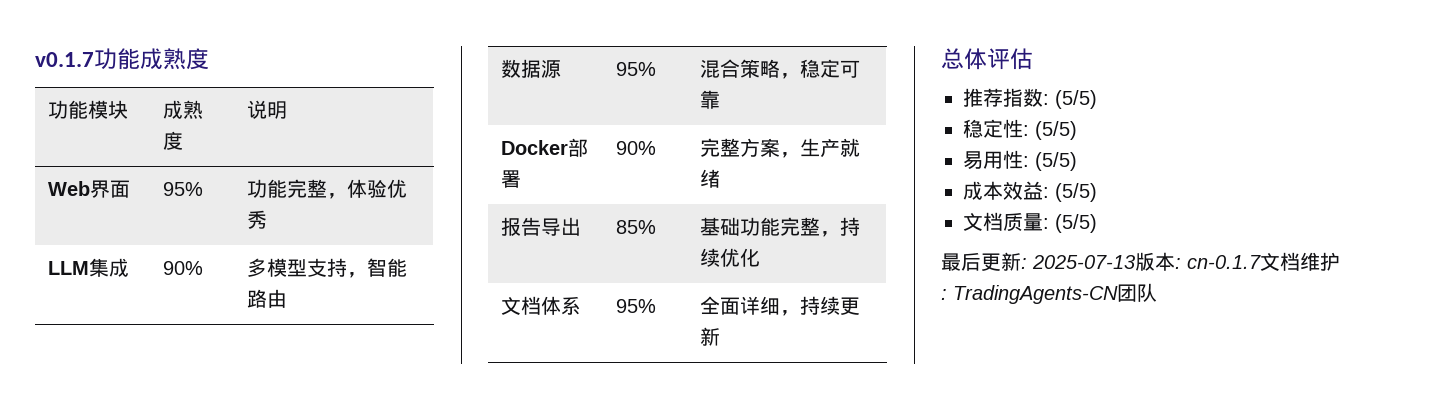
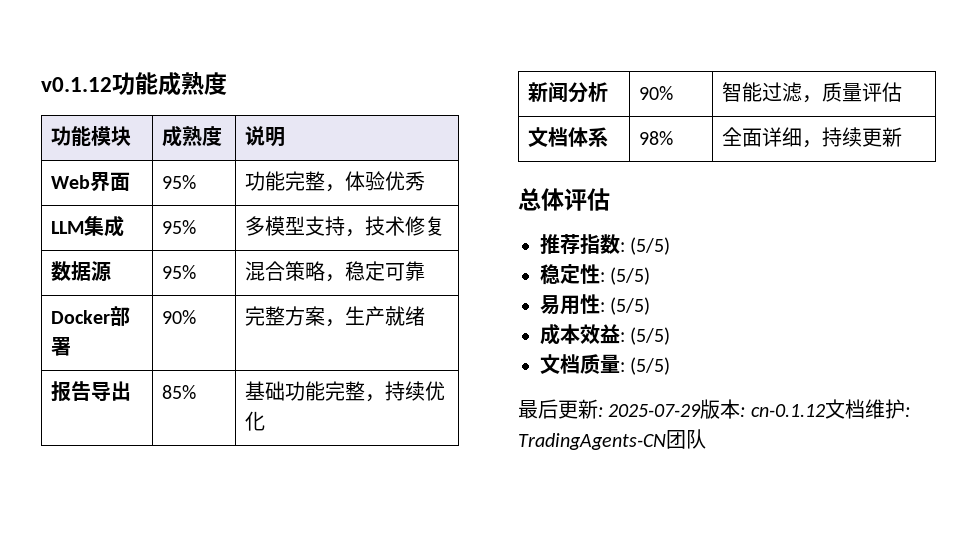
- v0.1.7功能成熟度
+ v0.1.12功能成熟度
- LLM集成 | 90% | 多模型支持，智能路由
+ LLM集成 | 95% | 多模型支持，技术修复
+ 新闻分析 | 90% | 智能过滤，质量评估
- 文档体系 | 95% | 全面详细，持续更新
+ 文档体系 | 98% | 全面详细，持续更新
- 最后更新: 2025-07-13版本: cn-0.1.7文档维护: TradingAgents-CN团队
+ 最后更新: 2025-07-29版本: cn-0.1.12文档维护: TradingAgents-CN团队

